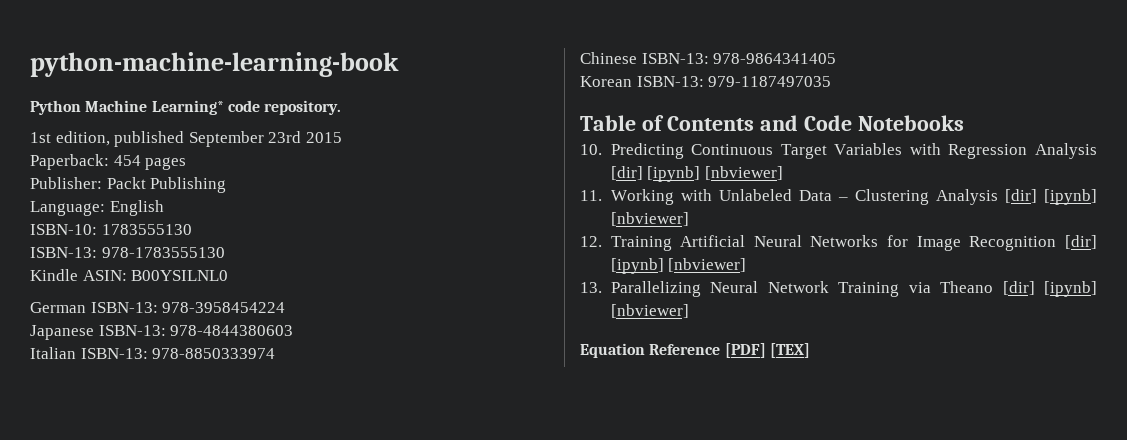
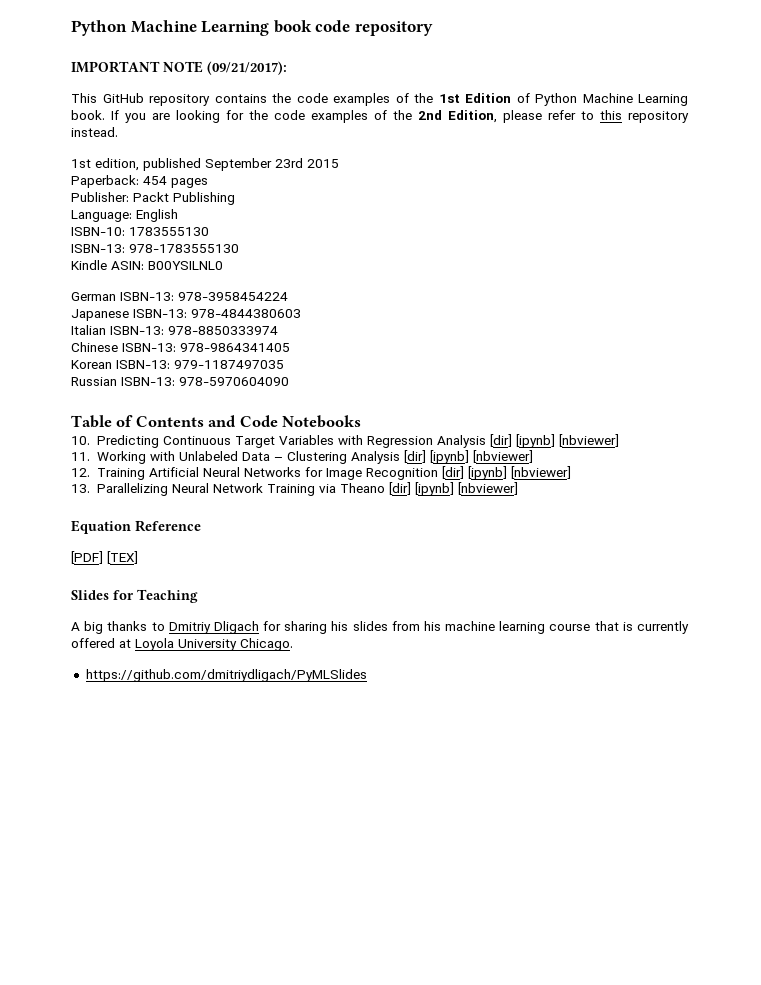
- python-machine-learning-book
- Python Machine Learning* code repository.
+ Python Machine Learning book code repository
+ IMPORTANT NOTE (09/21/2017):
+ This GitHub repository contains the code examples of the 1st Edition of Python Machine Learning book. If you are looking for the code examples of the 2nd Edition, please refer to this repository instead.
+ Russian ISBN-13: 978-5970604090
- Equation Reference [PDF] [TEX]
+ Equation Reference
+ [PDF] [TEX]
+ Slides for Teaching
+ A big thanks to Dmitriy Dligach for sharing his slides from his machine learning course that is currently offered at Loyola University Chicago.
+ https://github.com/dmitriydligach/PyMLSlides

